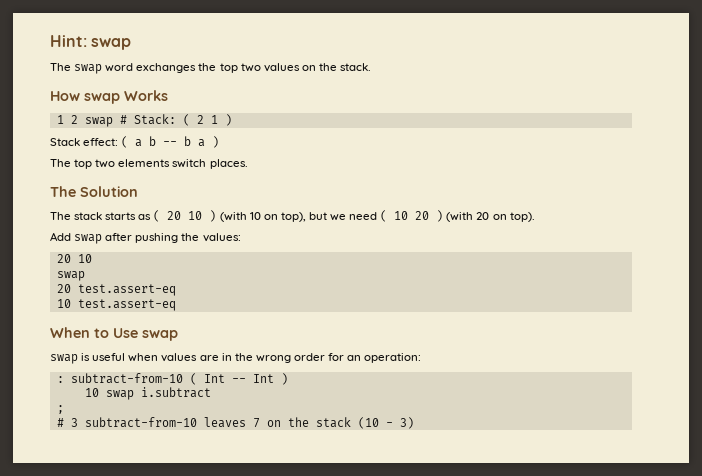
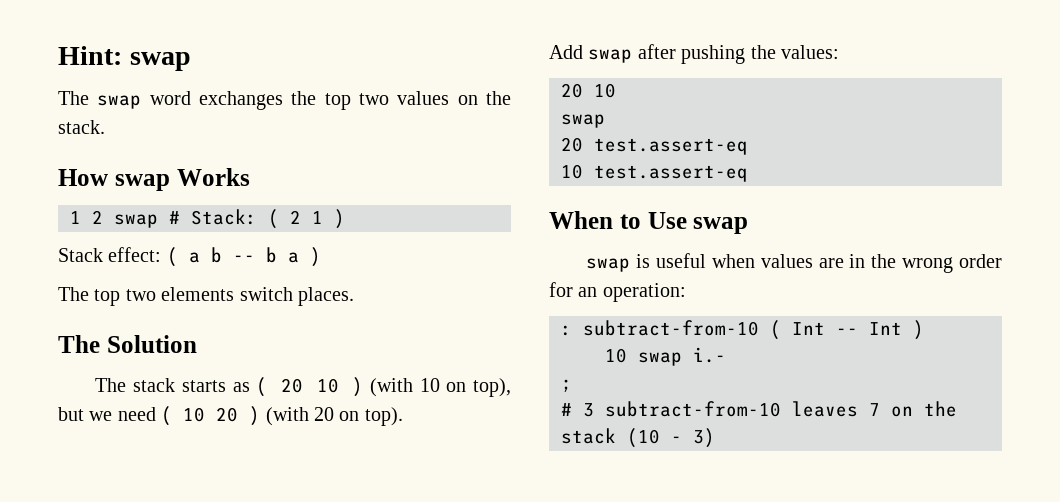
- 10 swap i.subtract
+ 10 swap i.-

